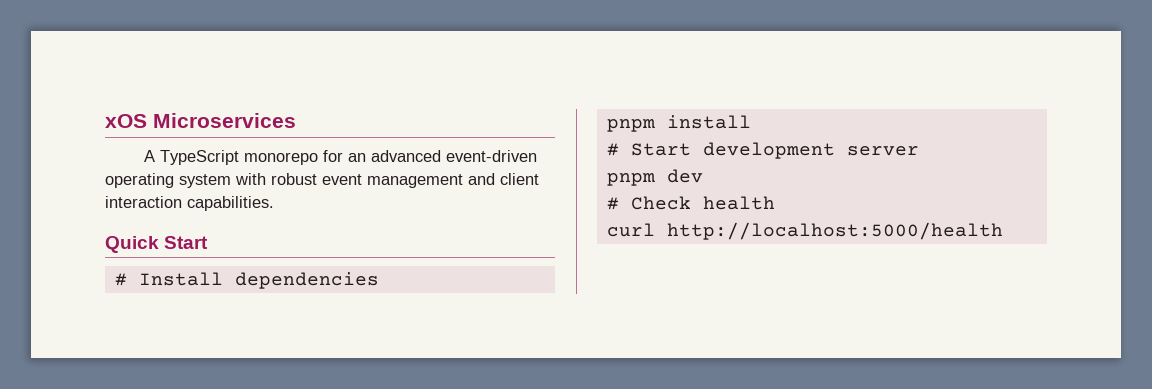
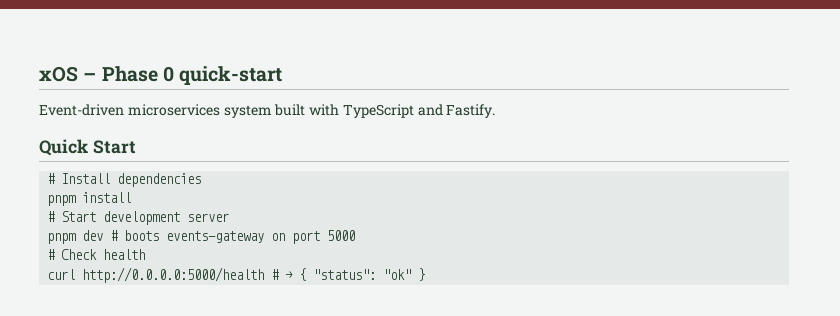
- xOS Microservices
- A TypeScript monorepo for an advanced event-driven operating system with robust event management and client interaction capabilities.
+ xOS – Phase 0 quick-start
+ Event-driven microservices system built with TypeScript and Fastify.
- pnpm dev
+ pnpm dev # boots events-gateway on port 5000
  # Check health
- curl http://localhost:5000/health
+ curl http://0.0.0.0:5000/health # → { "status": "ok" }

